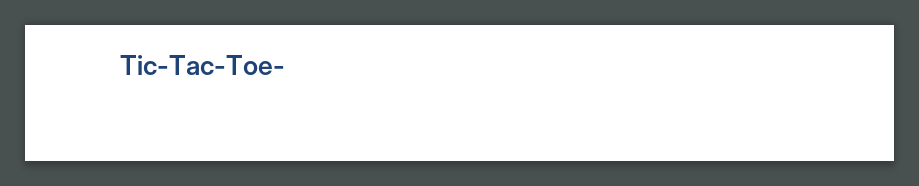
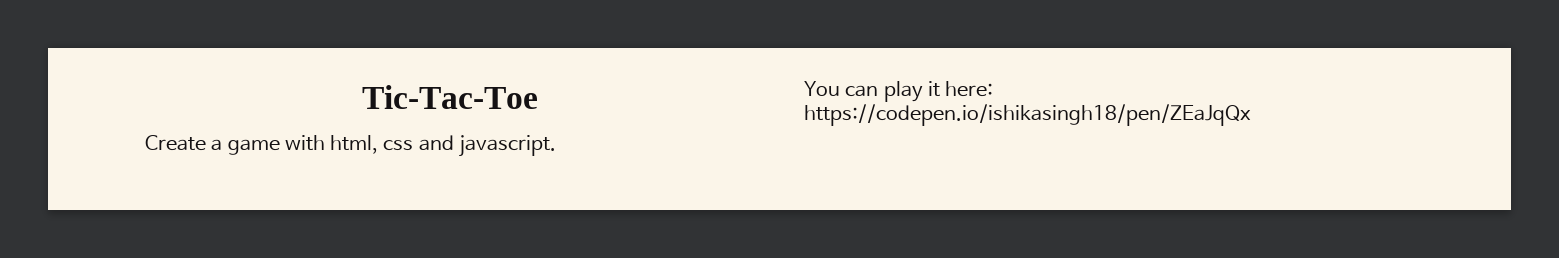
- Tic-Tac-Toe-
+ Tic-Tac-Toe
+ Create a game with html, css and javascript.
+ You can play it here: https://codepen.io/ishikasingh18/pen/ZEaJqQx

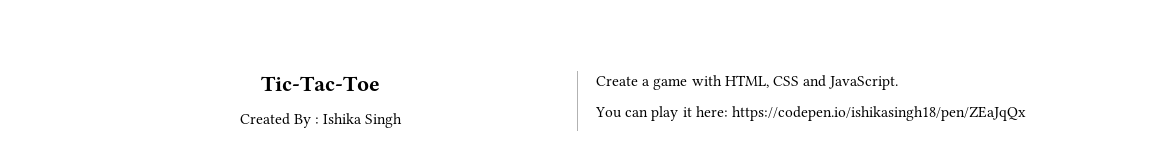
+ Created By : Ishika Singh
- Create a game with html, css and javascript.
+ Create a game with HTML, CSS and JavaScript.

